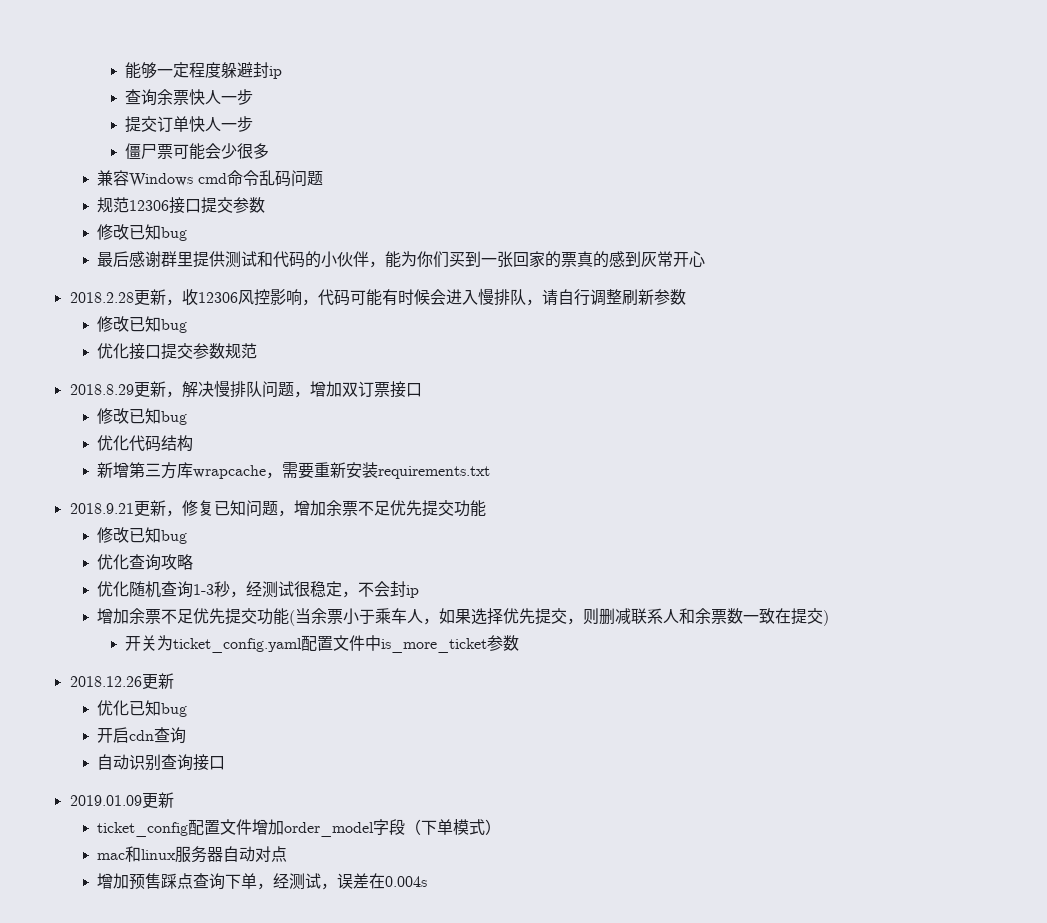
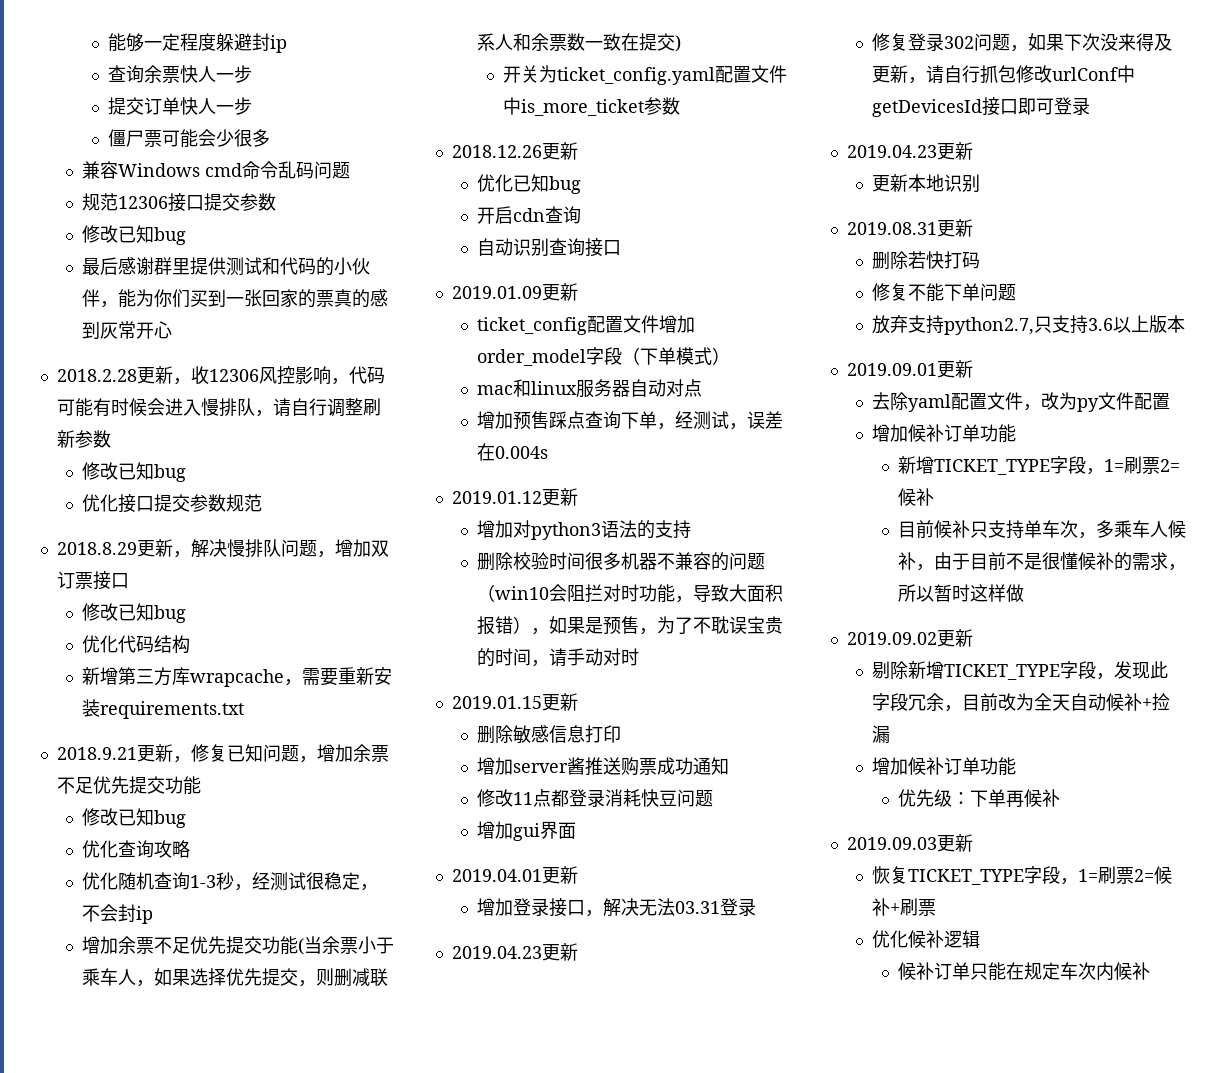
+ 2019.01.12更新
+ 增加对python3语法的支持
+ 删除校验时间很多机器不兼容的问题（win10会阻拦对时功能，导致大面积报错），如果是预售，为了不耽误宝贵的时间，请手动对时
+ 2019.01.15更新
+ 删除敏感信息打印
+ 增加server酱推送购票成功通知
+ 修改11点都登录消耗快豆问题
+ 增加gui界面
+ 2019.04.01更新
+ 增加登录接口，解决无法03.31登录
+ 2019.04.23更新
+ 修复登录302问题，如果下次没来得及更新，请自行抓包修改urlConf中getDevicesId接口即可登录
+ 2019.04.23更新
+ 更新本地识别
+ 2019.08.31更新
+ 删除若快打码
+ 修复不能下单问题
+ 放弃支持python2.7,只支持3.6以上版本
+ 2019.09.01更新
+ 去除yaml配置文件，改为py文件配置
+ 增加候补订单功能
+ 新增TICKET_TYPE字段，1=刷票2=候补
+ 目前候补只支持单车次，多乘车人候补，由于目前不是很懂候补的需求，所以暂时这样做
+ 2019.09.02更新
+ 剔除新增TICKET_TYPE字段，发现此字段冗余，目前改为全天自动候补+捡漏
+ 增加候补订单功能
+ 优先级：下单再候补
+ 2019.09.03更新
+ 恢复TICKET_TYPE字段，1=刷票2=候补+刷票
+ 优化候补逻辑
+ 候补订单只能在规定车次内候补

